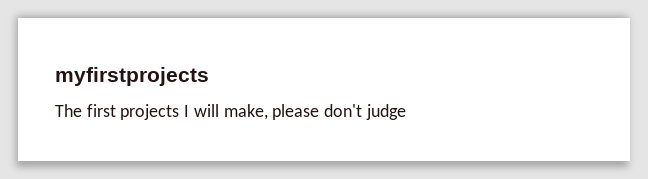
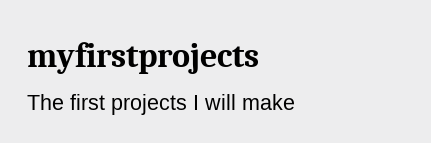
- The first projects I will make, please don't judge
+ The first projects I will make

